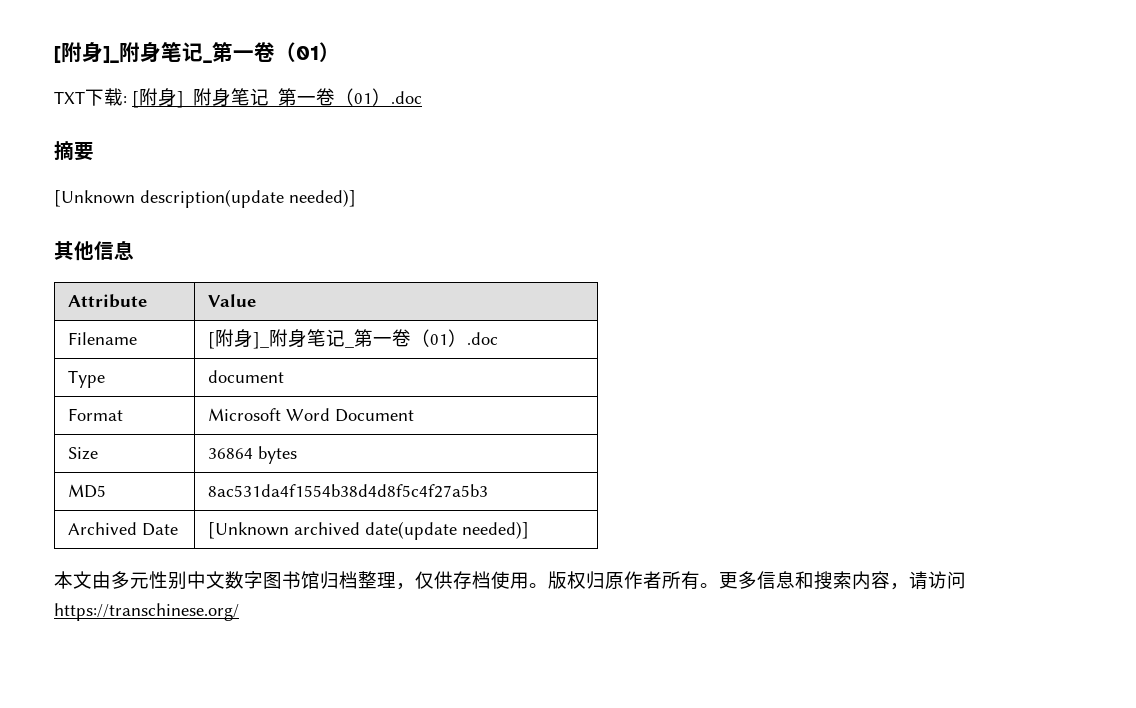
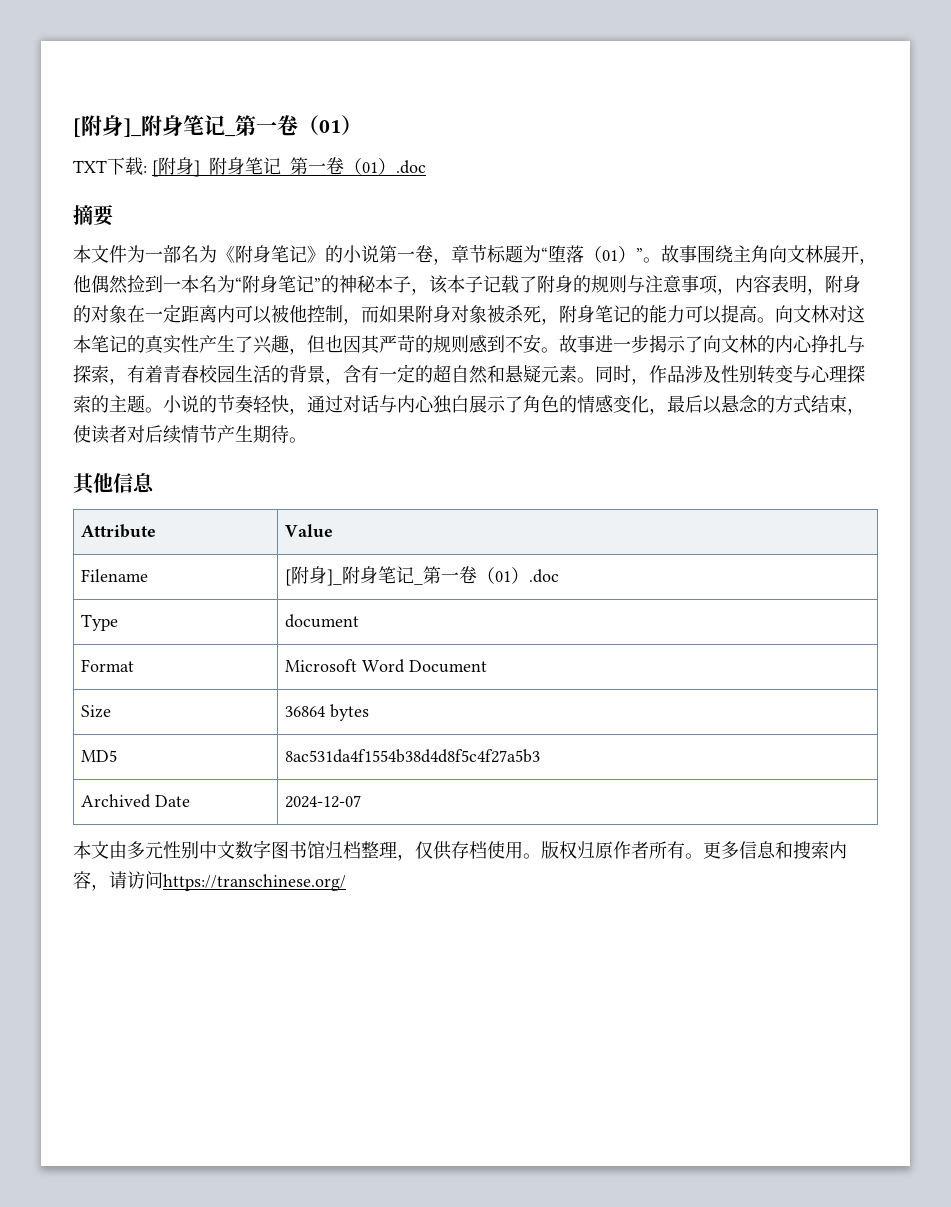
- [Unknown description(update needed)]
+ 本文件为一部名为《附身笔记》的小说第一卷，章节标题为“堕落（01）”。故事围绕主角向文林展开，他偶然捡到一本名为“附身笔记”的神秘本子，该本子记载了附身的规则与注意事项，内容表明，附身的对象在一定距离内可以被他控制，而如果附身对象被杀死，附身笔记的能力可以提高。向文林对这本笔记的真实性产生了兴趣，但也因其严苛的规则感到不安。故事进一步揭示了向文林的内心挣扎与探索，有着青春校园生活的背景，含有一定的超自然和悬疑元素。同时，作品涉及性别转变与心理探索的主题。小说的节奏轻快，通过对话与内心独白展示了角色的情感变化，最后以悬念的方式结束，使读者对后续情节产生期待。
- Archived Date | [Unknown archived date(update needed)]
+ Archived Date | 2024-12-07

